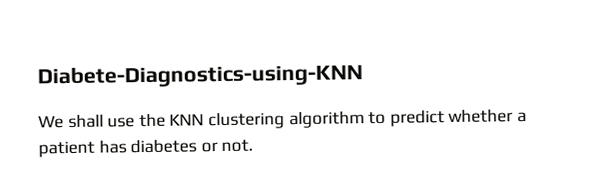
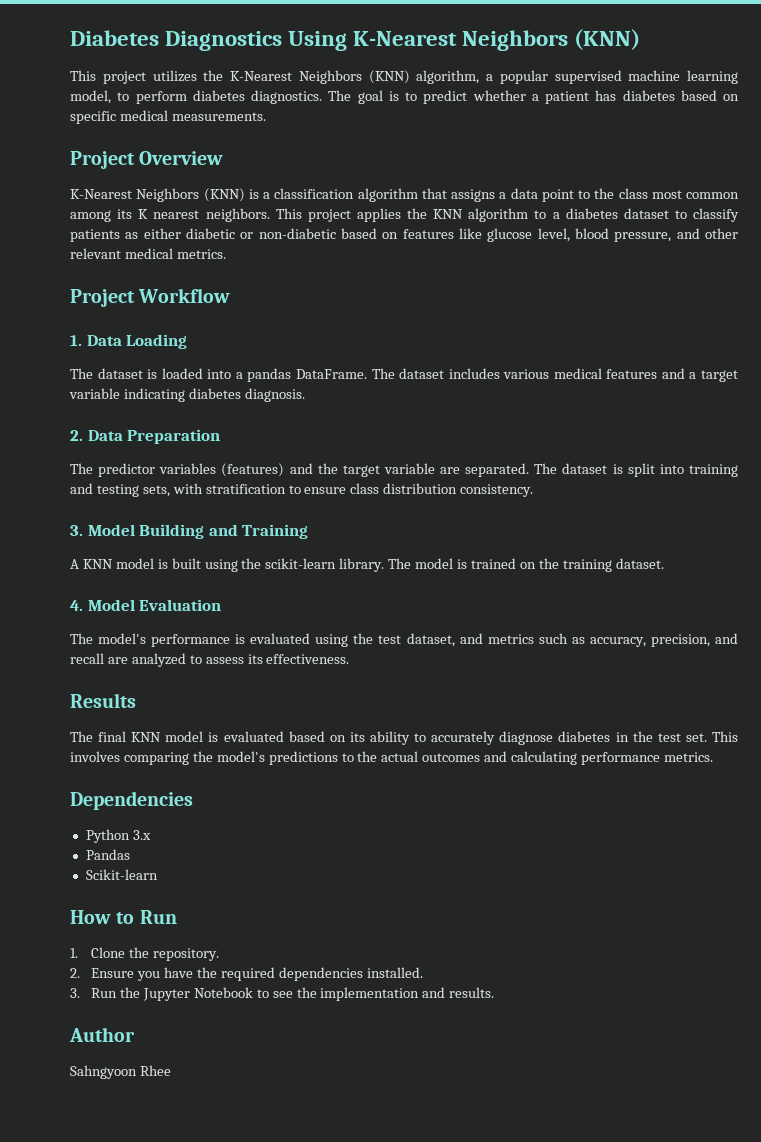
- Diabete-Diagnostics-using-KNN
- We shall use the KNN clustering algorithm to predict whether a patient has diabetes or not.
+ Diabetes Diagnostics Using K-Nearest Neighbors (KNN)
+ This project utilizes the K-Nearest Neighbors (KNN) algorithm, a popular supervised machine learning model, to perform diabetes diagnostics. The goal is to predict whether a patient has diabetes based on specific medical measurements.
+ Project Overview
+ K-Nearest Neighbors (KNN) is a classification algorithm that assigns a data point to the class most common among its K nearest neighbors. This project applies the KNN algorithm to a diabetes dataset to classify patients as either diabetic or non-diabetic based on features like glucose level, blood pressure, and other relevant medical metrics.
+ Project Workflow
+ 1. Data Loading
+ The dataset is loaded into a pandas DataFrame. The dataset includes various medical features and a target variable indicating diabetes diagnosis.
+ 2. Data Preparation
+ The predictor variables (features) and the target variable are separated. The dataset is split into training and testing sets, with stratification to ensure class distribution consistency.
+ 3. Model Building and Training
+ A KNN model is built using the scikit-learn library. The model is trained on the training dataset.
+ 4. Model Evaluation
+ The model's performance is evaluated using the test dataset, and metrics such as accuracy, precision, and recall are analyzed to assess its effectiveness.
+ Results
+ The final KNN model is evaluated based on its ability to accurately diagnose diabetes in the test set. This involves comparing the model's predictions to the actual outcomes and calculating performance metrics.
+ Dependencies
+ Python 3.x
+ Pandas
+ Scikit-learn
+ How to Run
+ 1. Clone the repository.
+ 2. Ensure you have the required dependencies installed.
+ 3. Run the Jupyter Notebook to see the implementation and results.
+ Author
+ Sahngyoon Rhee

